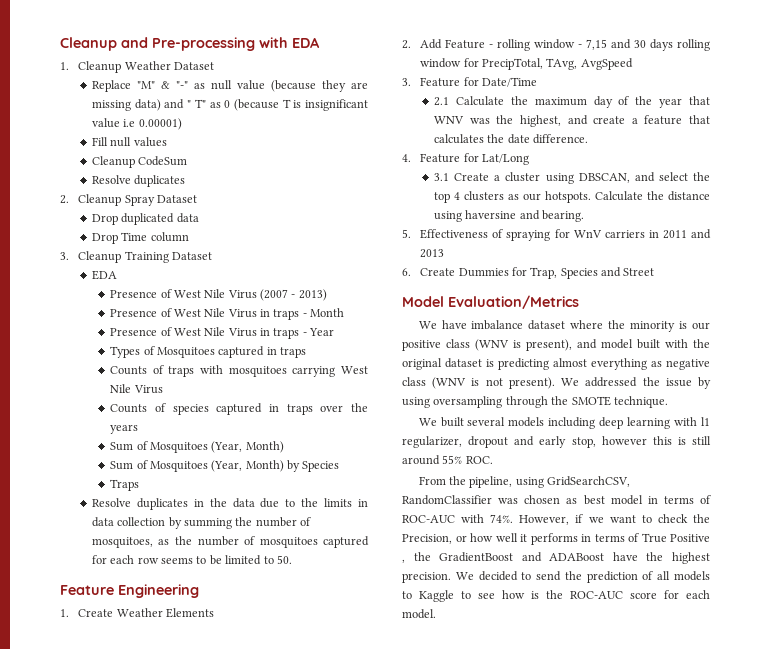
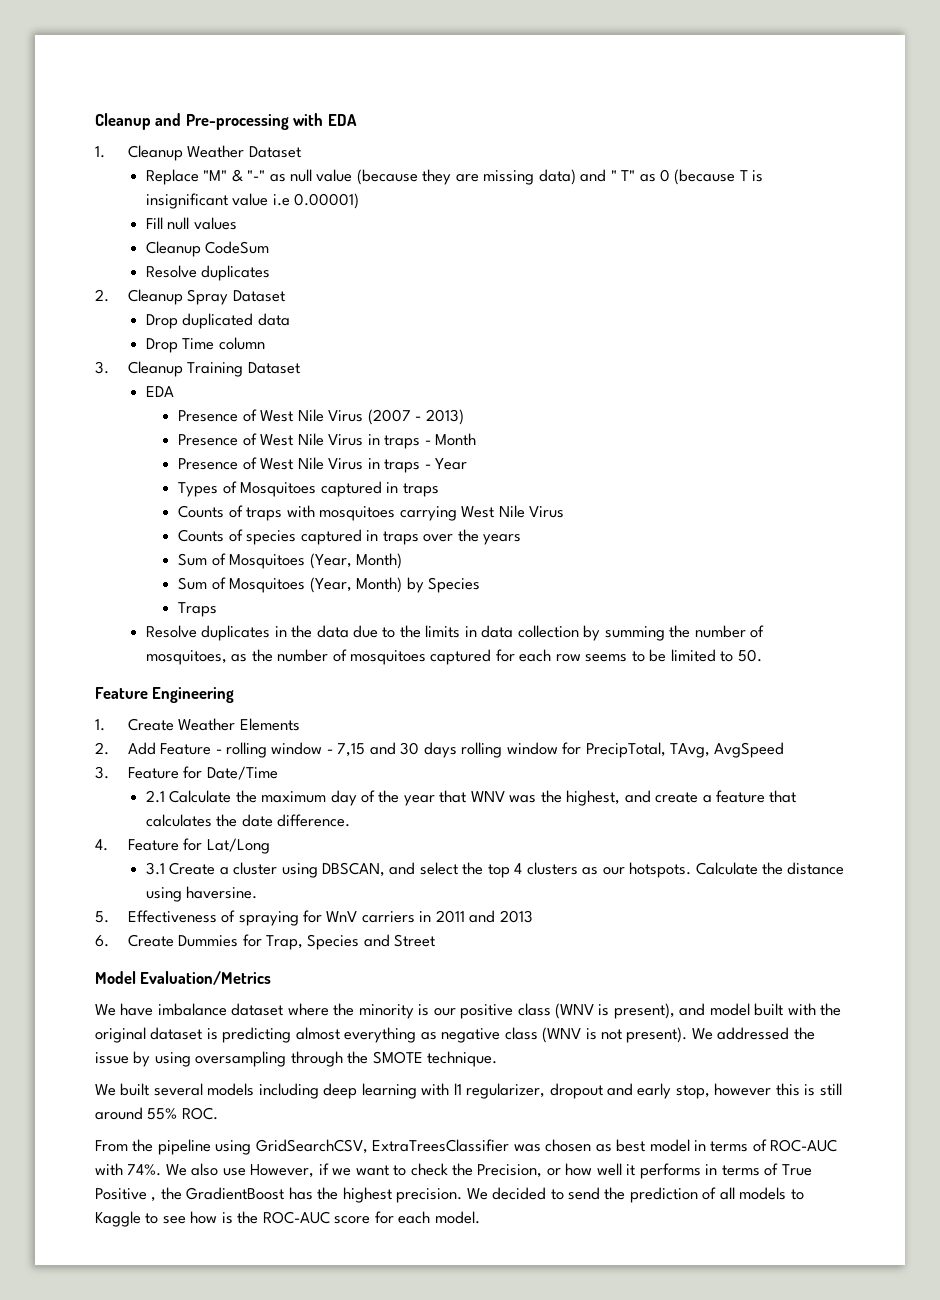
- Calculate the distance using haversine and bearing.
+ Calculate the distance using haversine.
- From the pipeline, using GridSearchCSV, RandomClassifier was chosen as best model in terms of ROC-AUC with 74%.
+ From the pipeline using GridSearchCSV, ExtraTreesClassifier was chosen as best model in terms of ROC-AUC with 74%.
- However, if we want to check the Precision, or how well it performs in terms of True Positive , the GradientBoost and ADABoost have the highest precision.
+ We also use However, if we want to check the Precision, or how well it performs in terms of True Positive , the GradientBoost has the highest precision.

